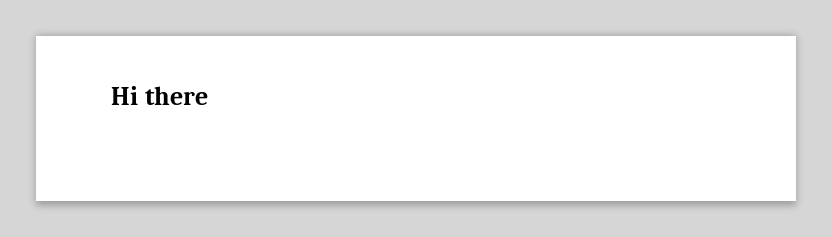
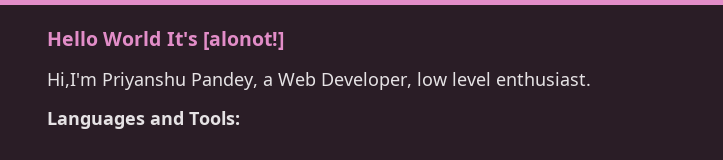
- Hi there
+ Hello World It's [alonot!]
+ Hi,I'm Priyanshu Pandey, a Web Developer, low level enthusiast.
+ Languages and Tools:

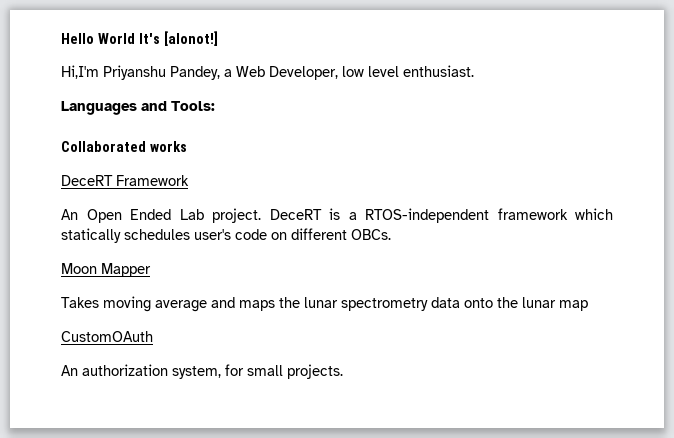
+ Collaborated works
+ DeceRT Framework
+ An Open Ended Lab project. DeceRT is a RTOS-independent framework which statically schedules user's code on different OBCs.
+ Moon Mapper
+ Takes moving average and maps the lunar spectrometry data onto the lunar map
+ CustomOAuth
+ An authorization system, for small projects.

